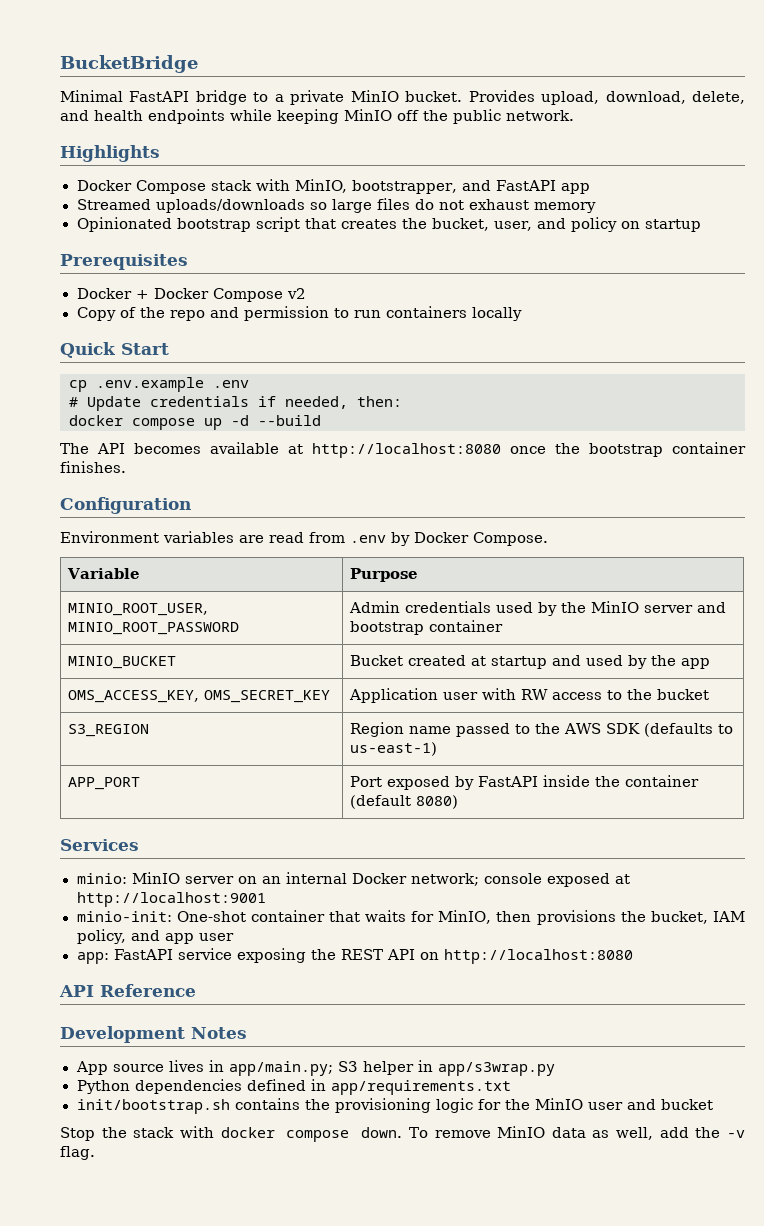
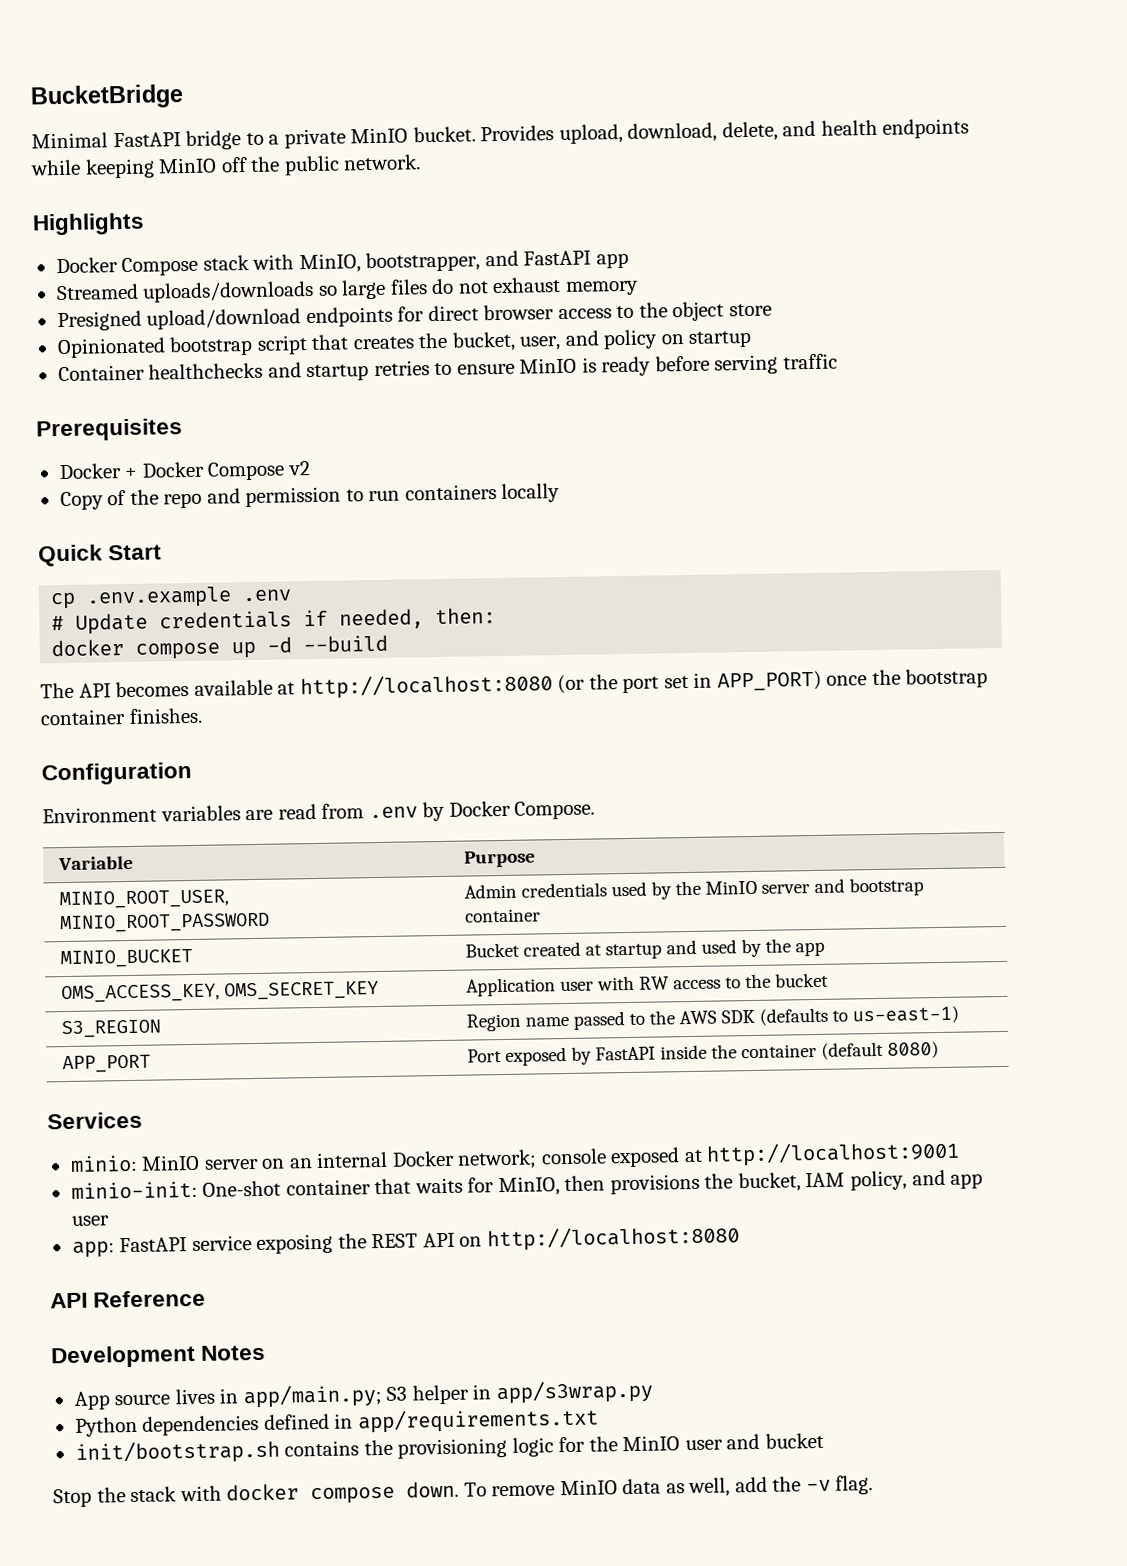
+ Presigned upload/download endpoints for direct browser access to the object store
+ Container healthchecks and startup retries to ensure MinIO is ready before serving traffic
- The API becomes available at http://localhost:8080 once the bootstrap container finishes.
+ The API becomes available at http://localhost:8080 (or the port set in APP_PORT) once the bootstrap container finishes.

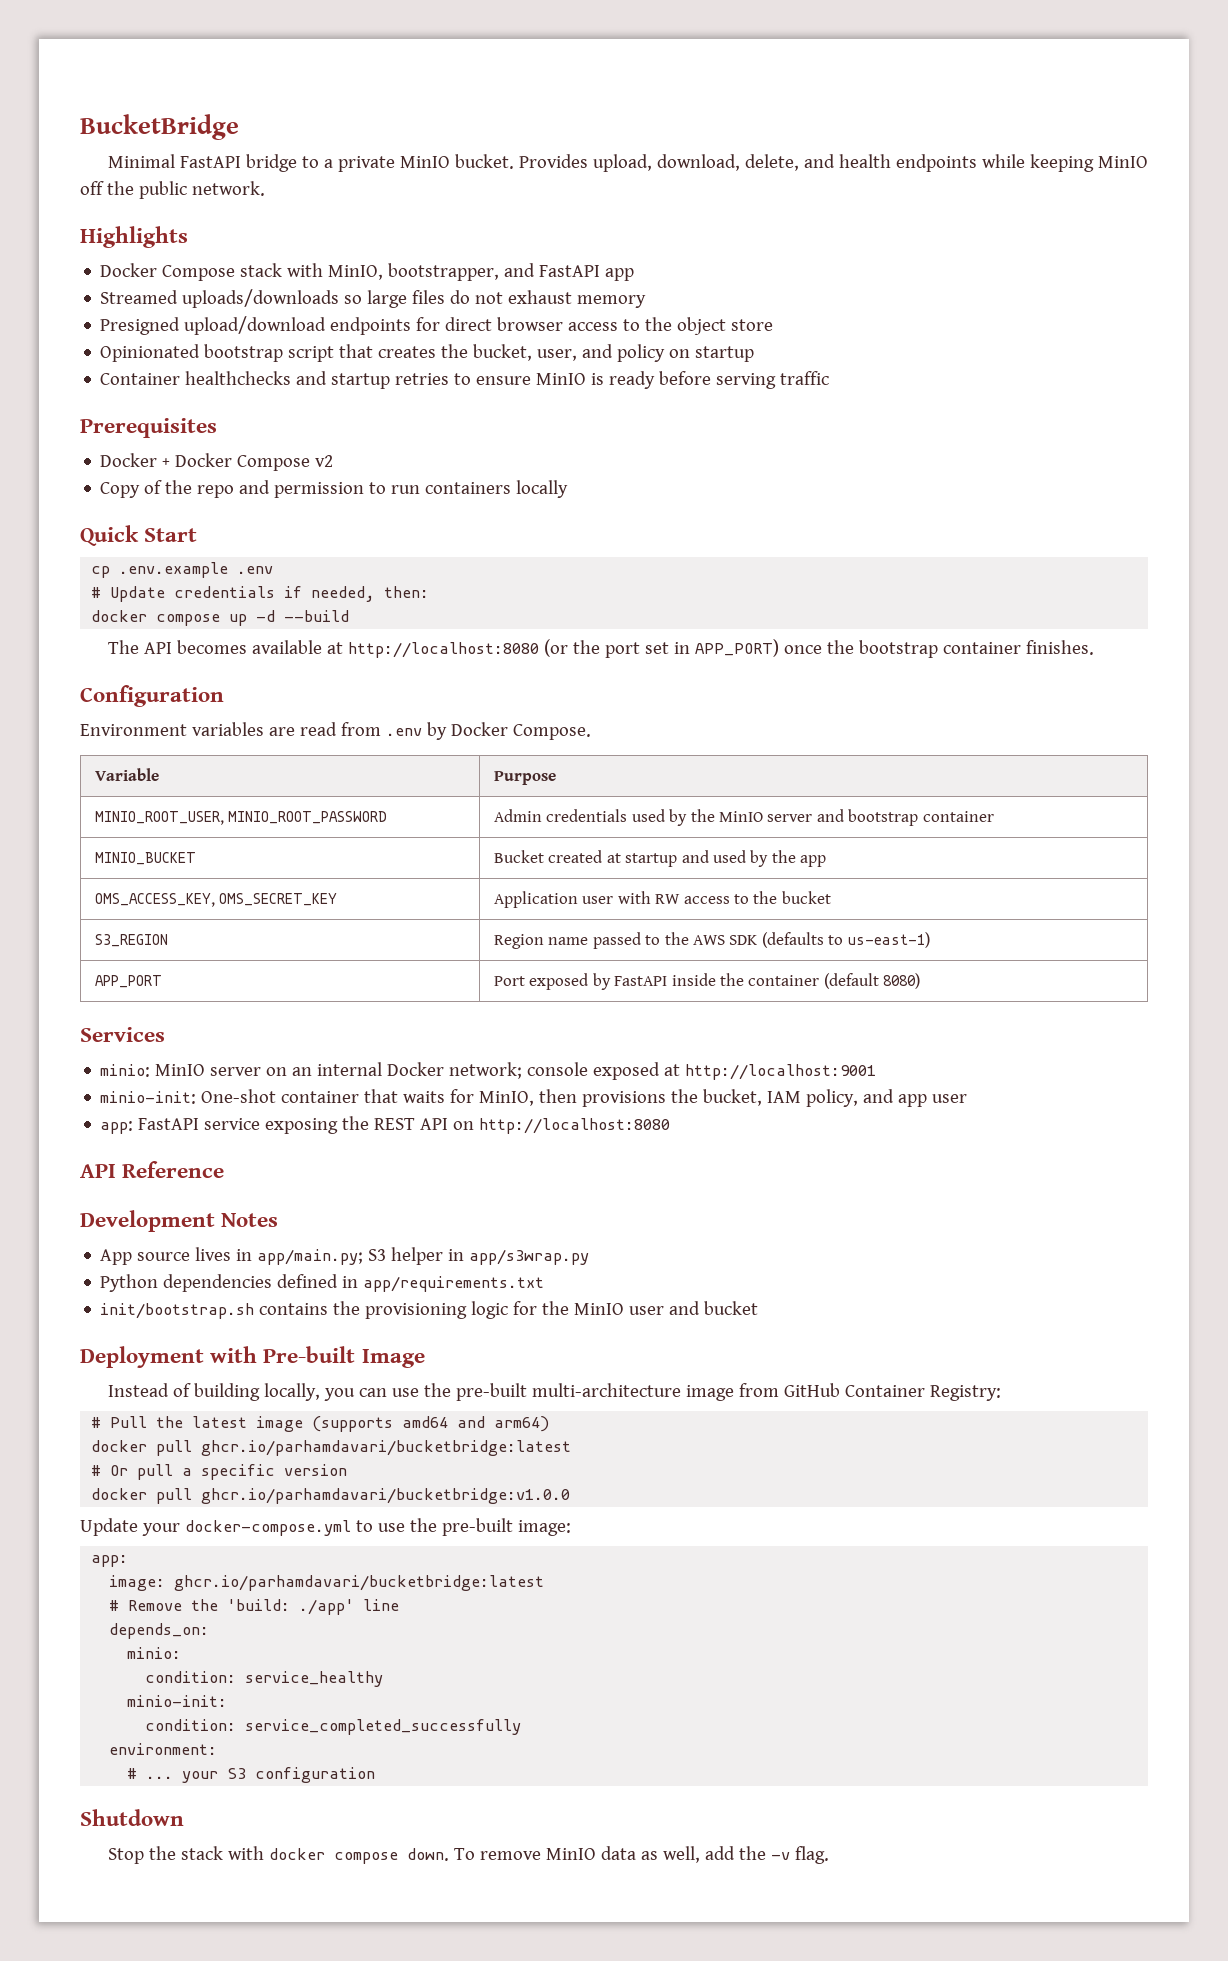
+ Deployment with Pre-built Image
+ Instead of building locally, you can use the pre-built multi-architecture image from GitHub Container Registry:
+ # Pull the latest image (supports amd64 and arm64)
+ docker pull ghcr.io/parhamdavari/bucketbridge:latest
+ # Or pull a specific version
+ docker pull ghcr.io/parhamdavari/bucketbridge:v1.0.0
+ Update your docker-compose.yml to use the pre-built image:
+ app:
+ image: ghcr.io/parhamdavari/bucketbridge:latest
+ # Remove the 'build: ./app' line
+ depends_on:
+ minio:
+ condition: service_healthy
+ minio-init:
+ condition: service_completed_successfully
+ environment:
+ # ... your S3 configuration
+ Shutdown

